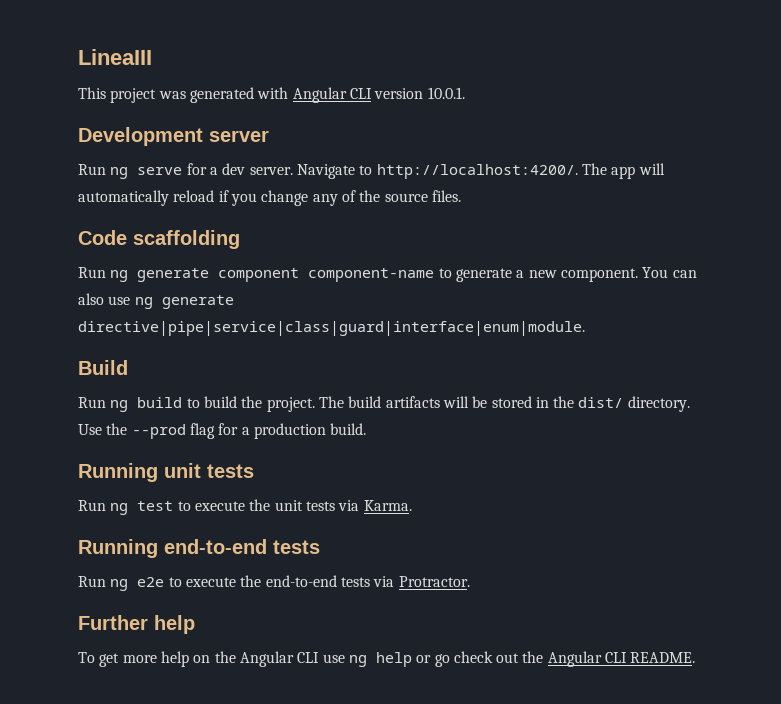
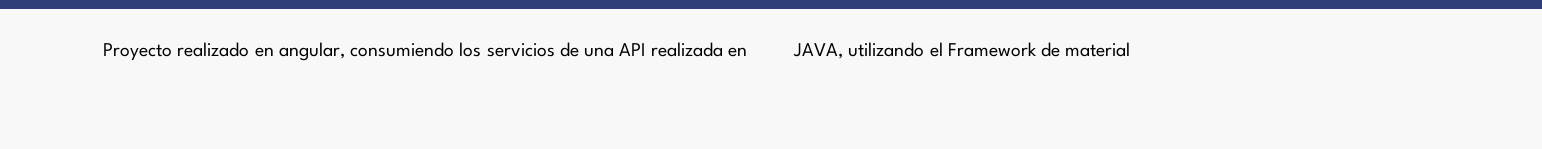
- LineaIII
- This project was generated with Angular CLI version 10.0.1.
- Development server
- Run ng serve for a dev server. Navigate to http://localhost:4200/. The app will automatically reload if you change any of the source files.
- Code scaffolding
- Run ng generate component component-name to generate a new component. You can also use ng generate directive|pipe|service|class|guard|interface|enum|module.
- Build
- Run ng build to build the project. The build artifacts will be stored in the dist/ directory. Use the --prod flag for a production build.
- Running unit tests
- Run ng test to execute the unit tests via Karma.
- Running end-to-end tests
- Run ng e2e to execute the end-to-end tests via Protractor.
- Further help
- To get more help on the Angular CLI use ng help or go check out the Angular CLI README.
+ Proyecto realizado en angular, consumiendo los servicios de una API realizada en JAVA, utilizando el Framework de material

